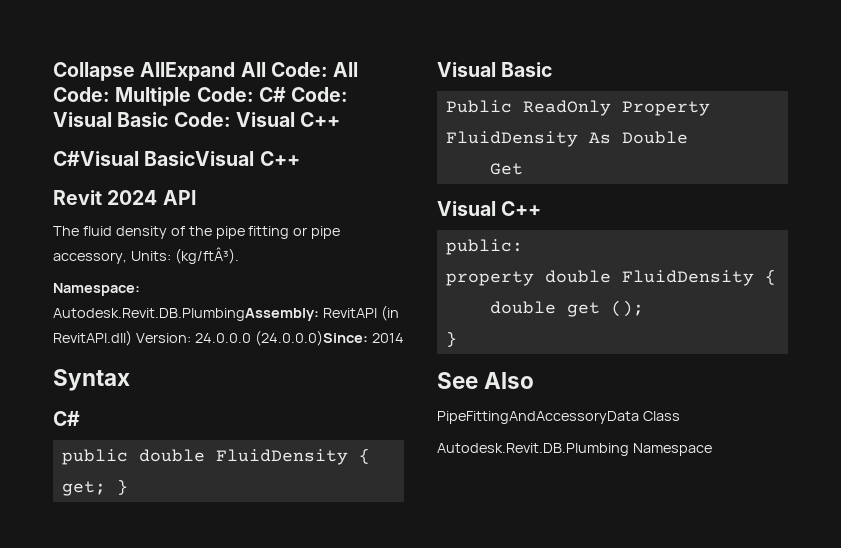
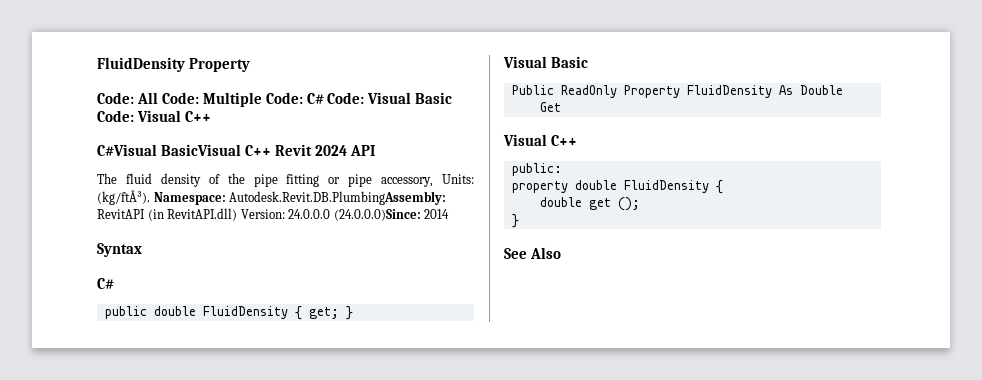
- Collapse AllExpand All Code: All Code: Multiple Code: C# Code: Visual Basic Code: Visual C++
+ FluidDensity Property
+ Code: All Code: Multiple Code: C# Code: Visual Basic Code: Visual C++
- C#Visual BasicVisual C++
- Revit 2024 API
+ C#Visual BasicVisual C++ Revit 2024 API
- The fluid density of the pipe fitting or pipe accessory, Units: (kg/ftÂ³).
- Namespace: Autodesk.Revit.DB.PlumbingAssembly: RevitAPI (in RevitAPI.dll) Version: 24.0.0.0 (24.0.0.0)Since: 2014
+ The fluid density of the pipe fitting or pipe accessory, Units: (kg/ftÂ³). Namespace: Autodesk.Revit.DB.PlumbingAssembly: RevitAPI (in RevitAPI.dll) Version: 24.0.0.0 (24.0.0.0)Since: 2014
- PipeFittingAndAccessoryData Class
- Autodesk.Revit.DB.Plumbing Namespace

